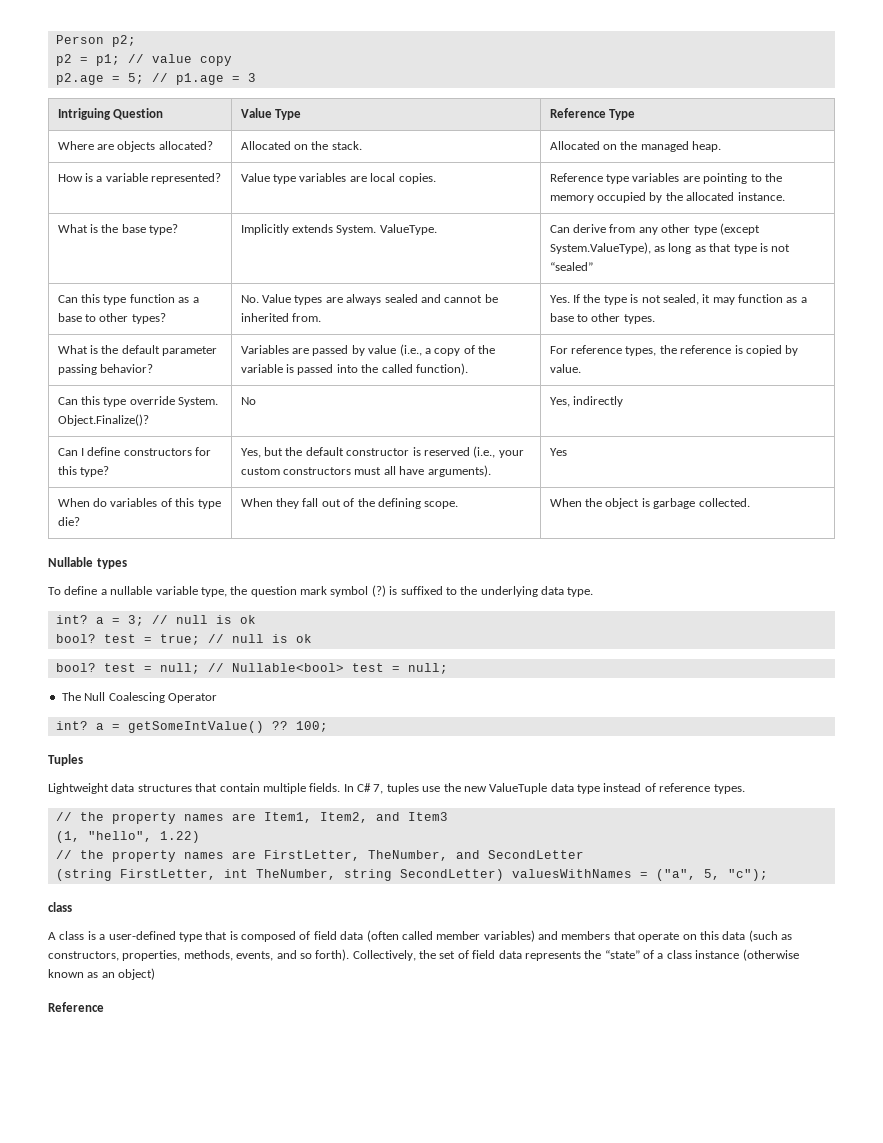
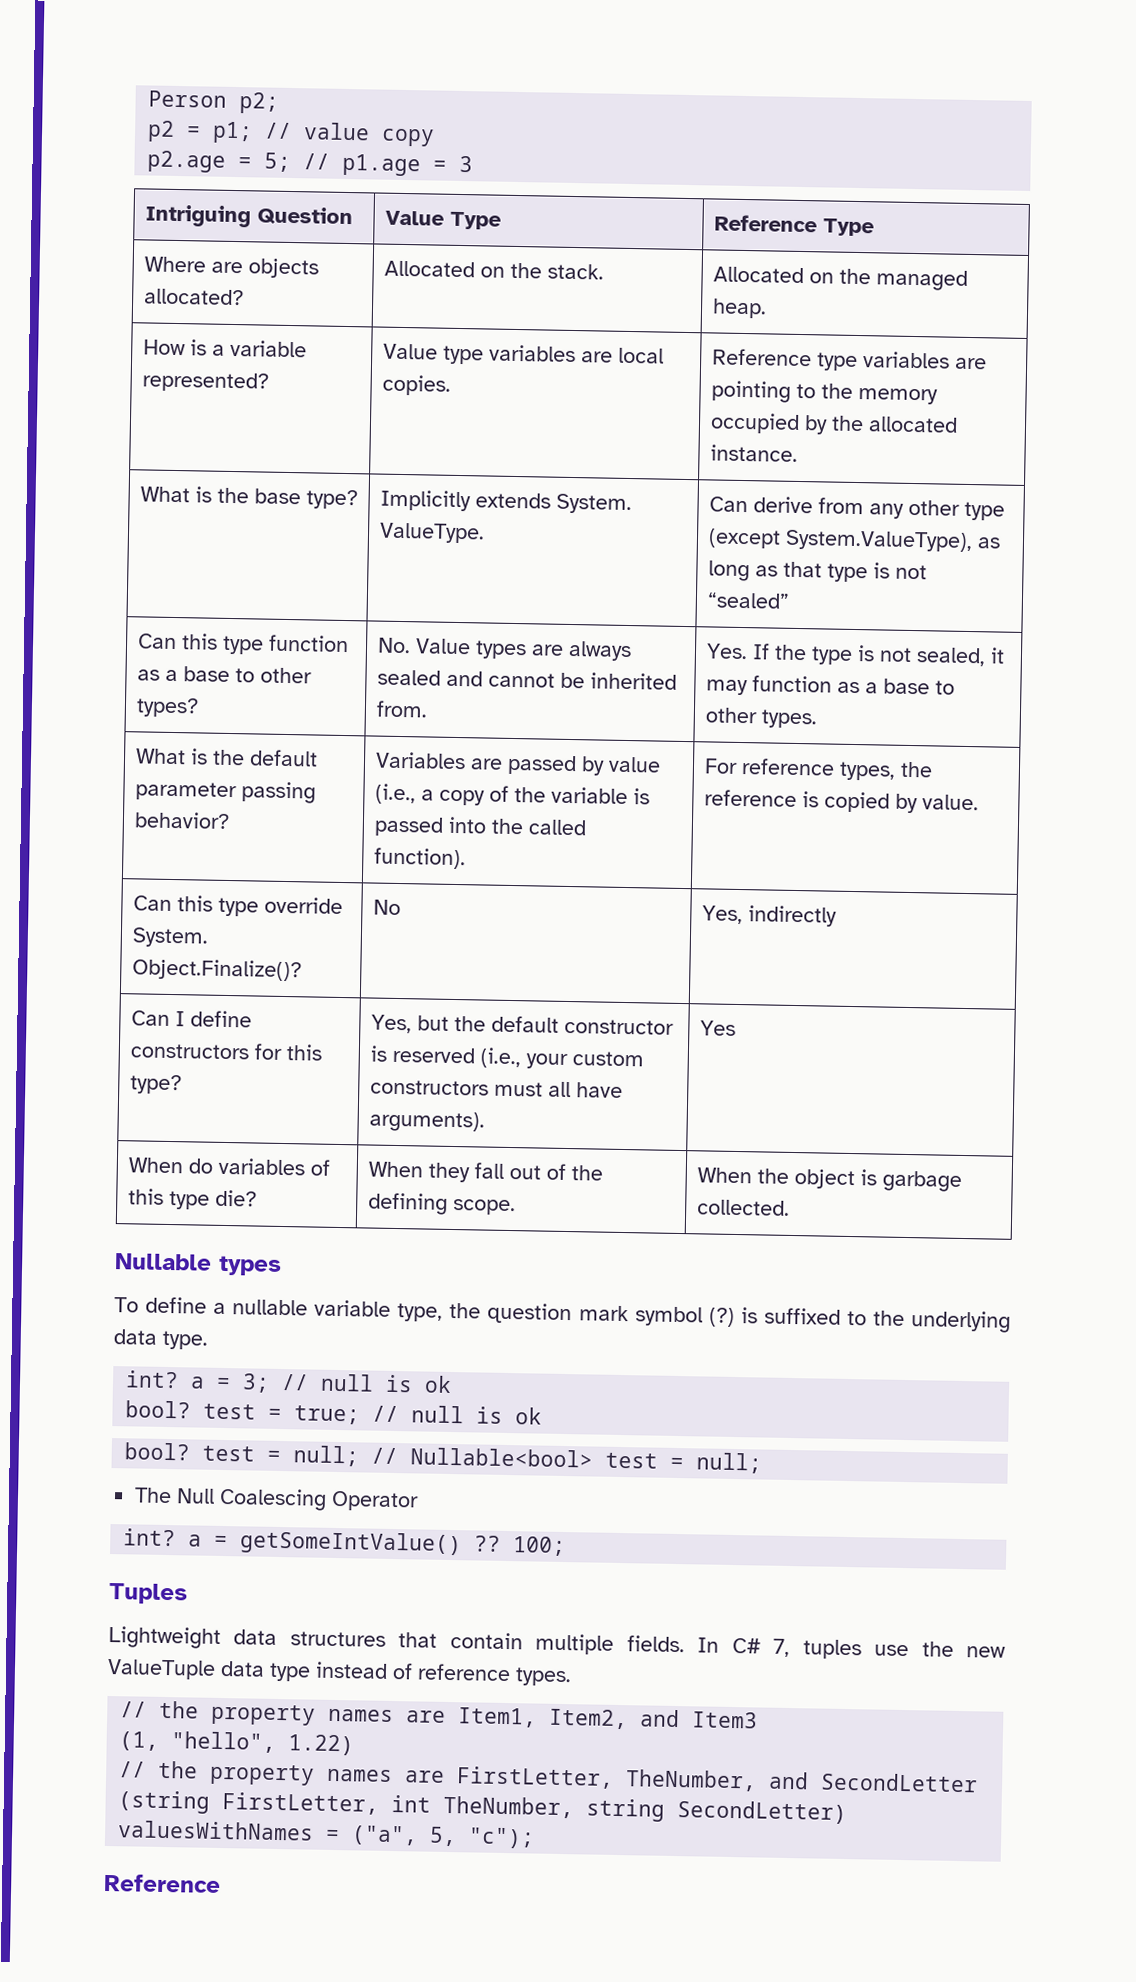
  (string FirstLetter, int TheNumber, string SecondLetter) valuesWithNames = ("a", 5, "c");
- class
- A class is a user-defined type that is composed of field data (often called member variables) and members that operate on this data (such as constructors, properties, methods, events, and so forth). Collectively, the set of field data represents the “state” of a class instance (otherwise known as an object)

